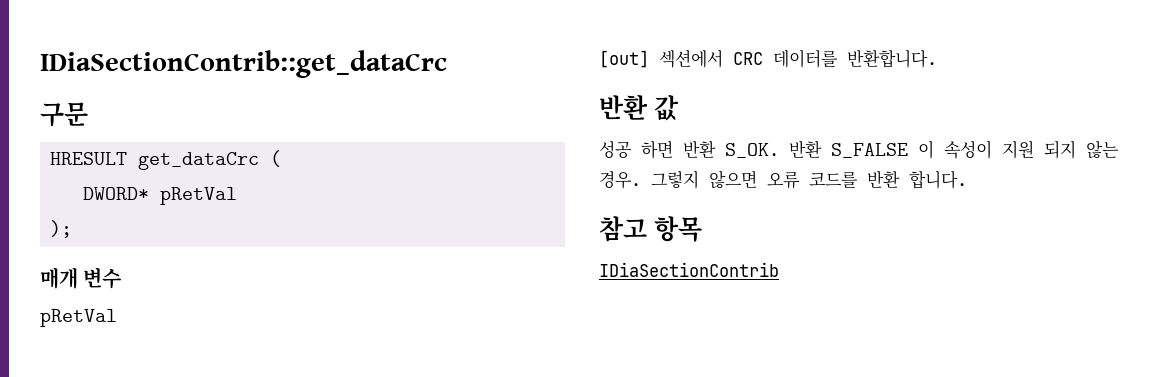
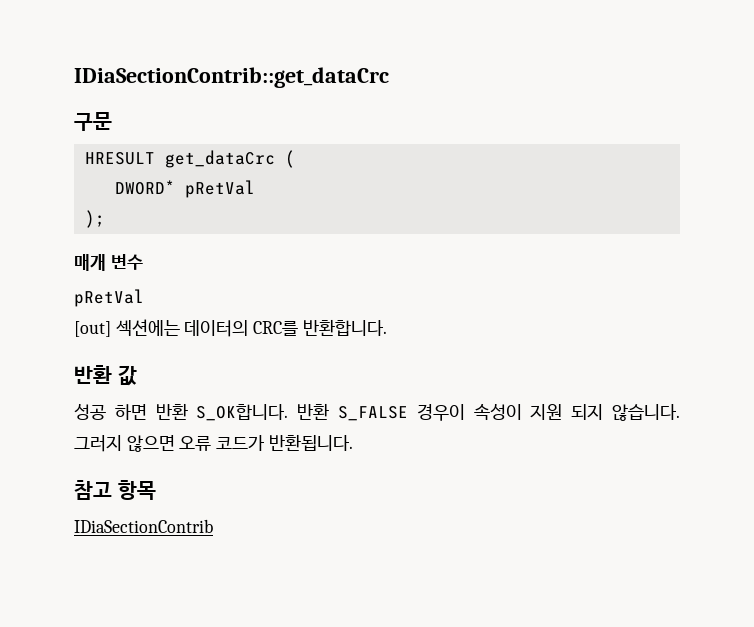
- [out] 섹션에서 CRC 데이터를 반환합니다.
+ [out] 섹션에는 데이터의 CRC를 반환합니다.
- 성공 하면 반환 S_OK.
+ 성공 하면 반환 S_OK합니다.
- 반환 S_FALSE 이 속성이 지원 되지 않는 경우. 그렇지 않으면 오류 코드를 반환 합니다.
+ 반환 S_FALSE 경우이 속성이 지원 되지 않습니다. 그러지 않으면 오류 코드가 반환됩니다.

